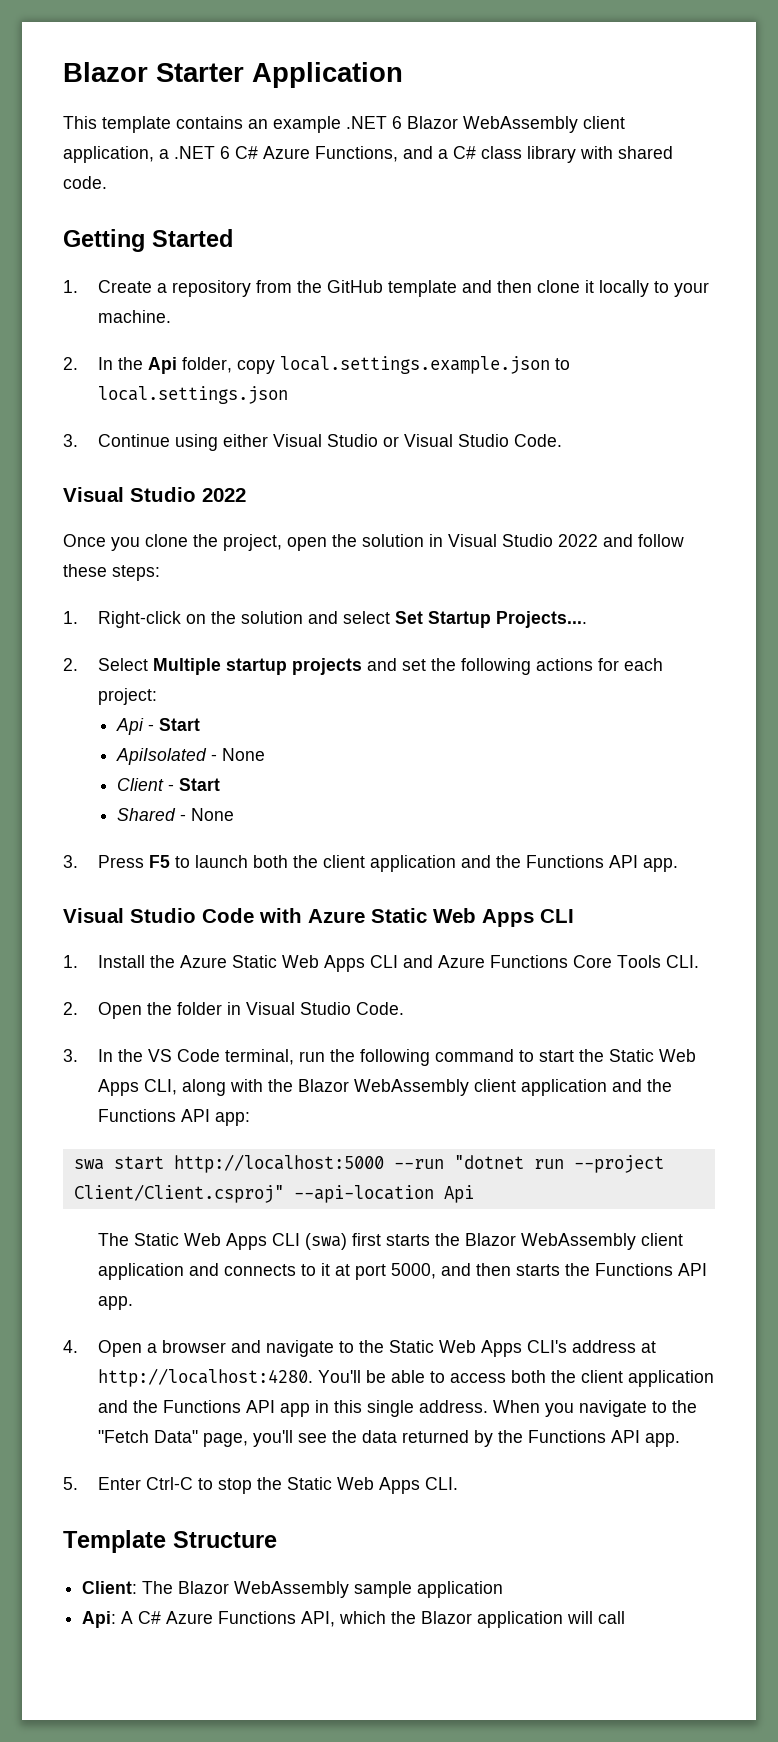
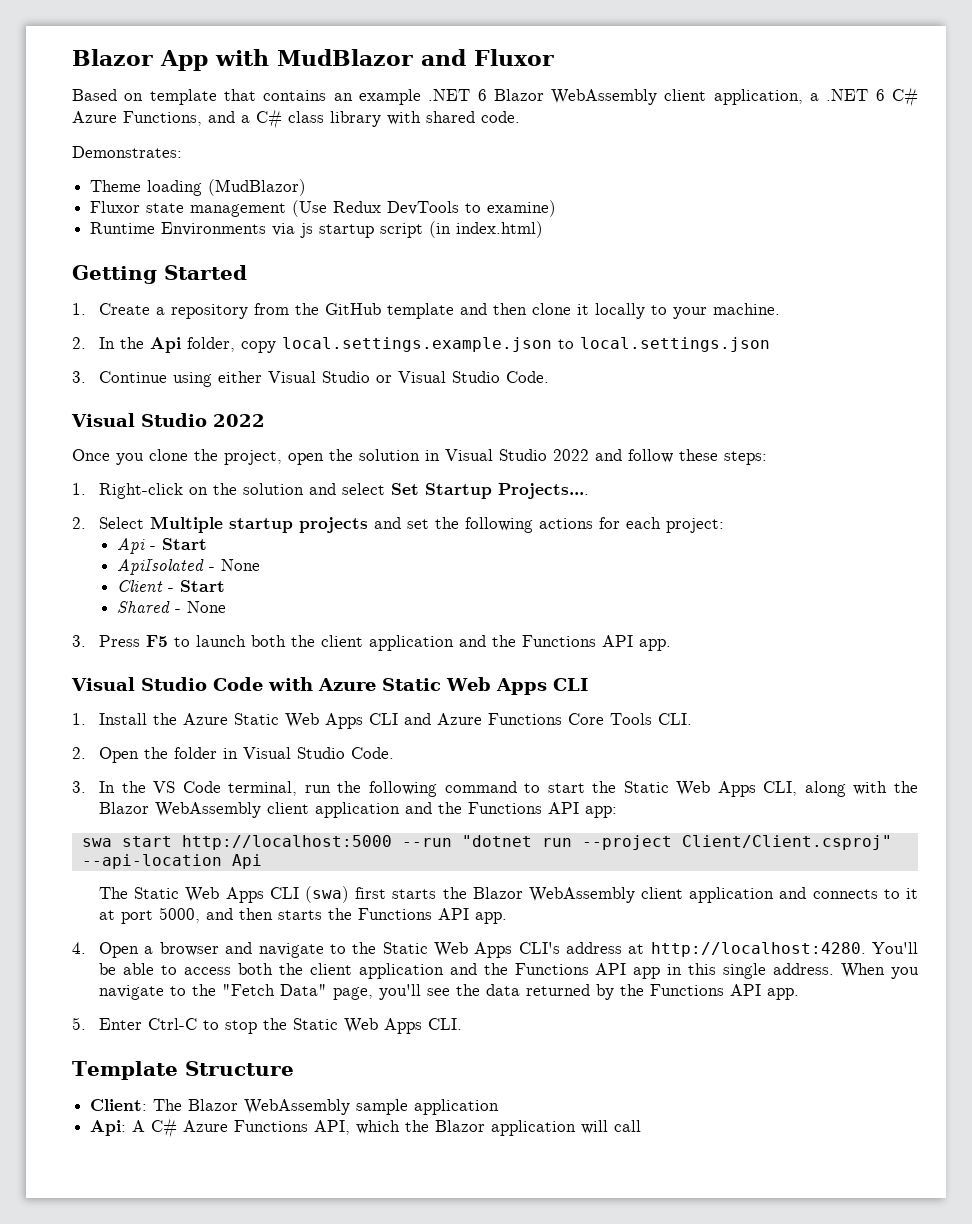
- Blazor Starter Application
- This template contains an example .NET 6 Blazor WebAssembly client application, a .NET 6 C# Azure Functions, and a C# class library with shared code.
+ Blazor App with MudBlazor and Fluxor
+ Based on template that contains an example .NET 6 Blazor WebAssembly client application, a .NET 6 C# Azure Functions, and a C# class library with shared code.
+ Demonstrates:
+ Theme loading (MudBlazor)
+ Fluxor state management (Use Redux DevTools to examine)
+ Runtime Environments via js startup script (in index.html)

